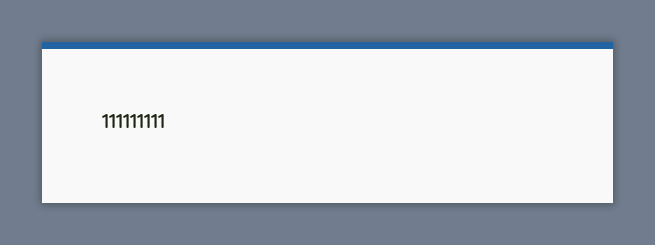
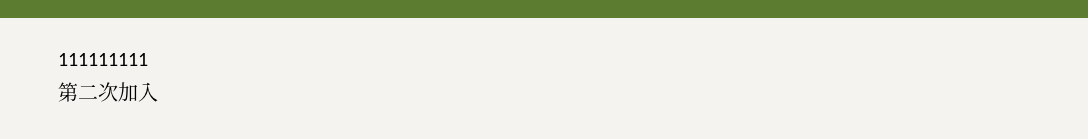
+ 第二次加入

